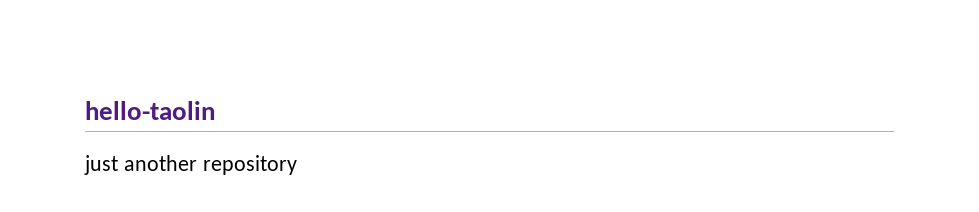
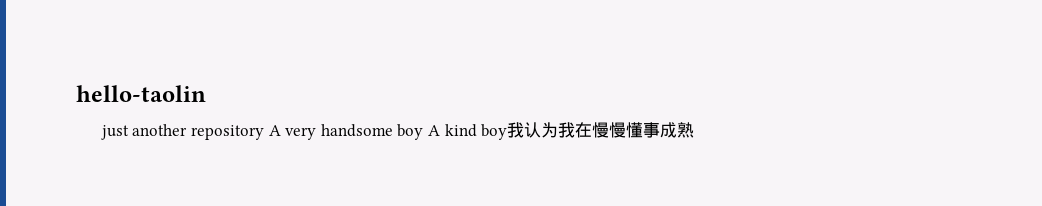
- just another repository
+ just another repository A very handsome boy A kind boy我认为我在慢慢懂事成熟

